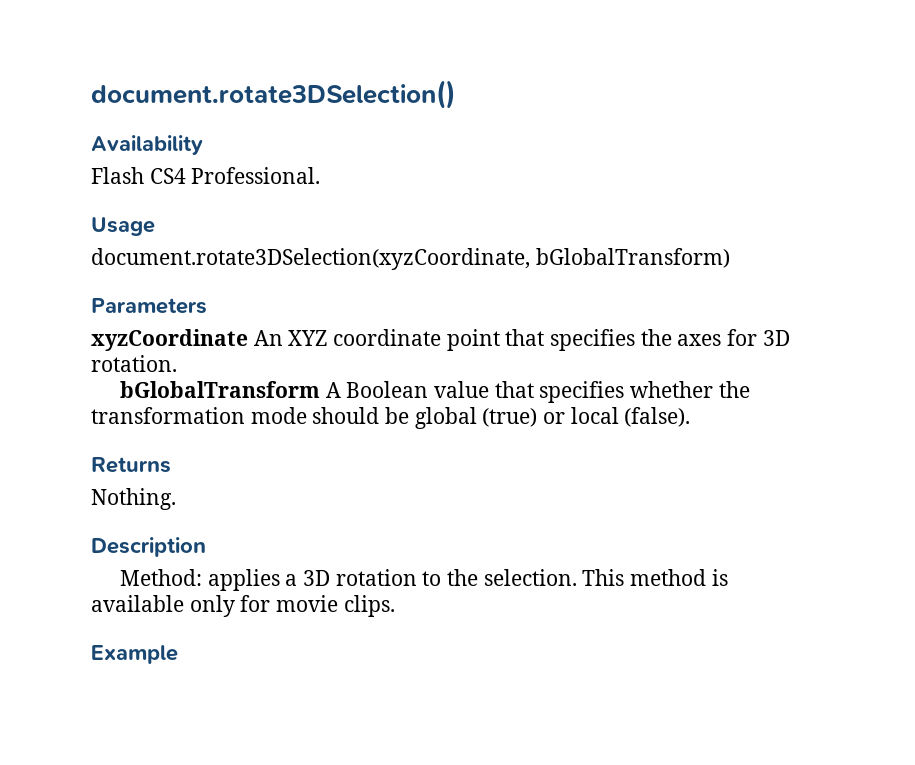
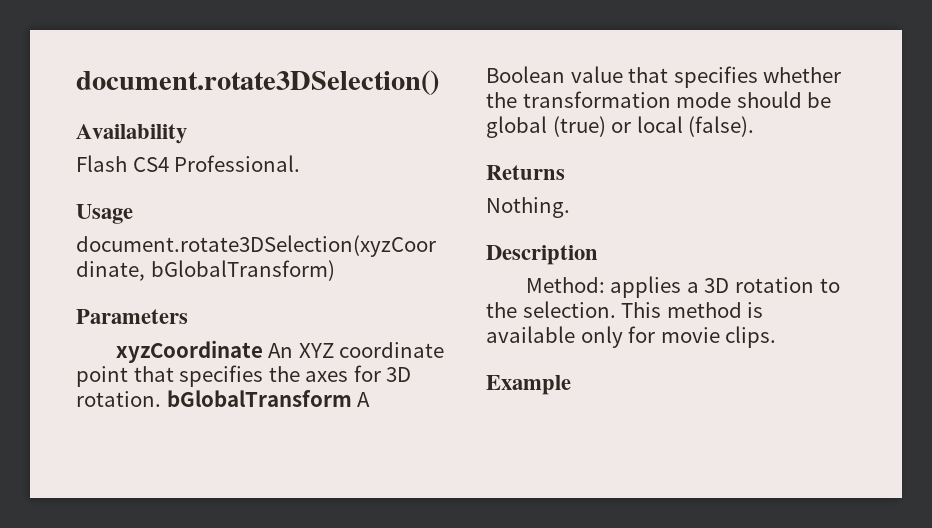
- xyzCoordinate An XYZ coordinate point that specifies the axes for 3D rotation.
- bGlobalTransform A Boolean value that specifies whether the transformation mode should be global (true) or local (false).
+ xyzCoordinate An XYZ coordinate point that specifies the axes for 3D rotation. bGlobalTransform A Boolean value that specifies whether the transformation mode should be global (true) or local (false).

